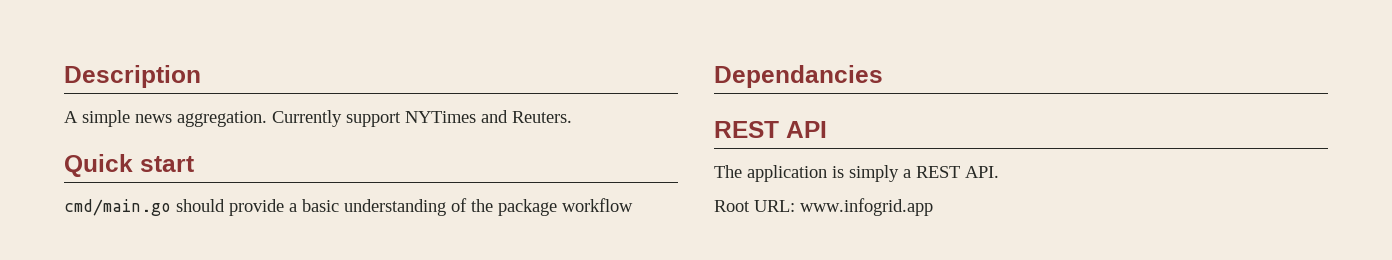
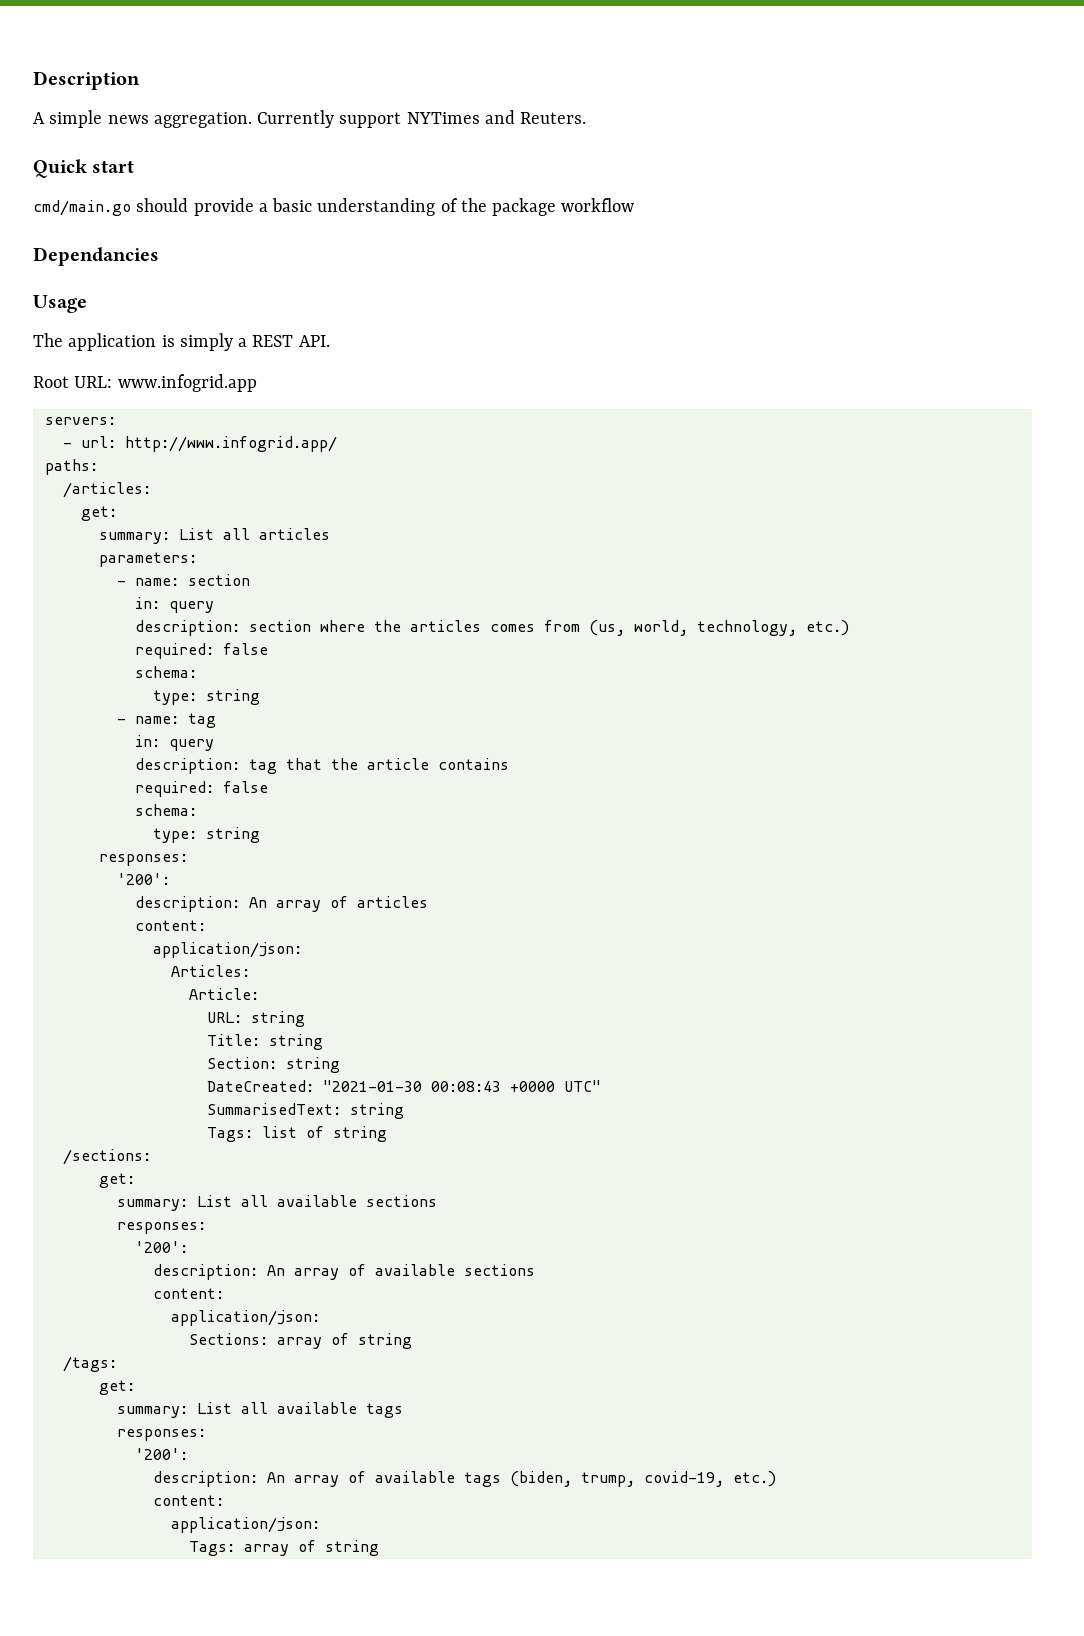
- REST API
+ Usage
+ servers:
+ - url: http://www.infogrid.app/
+ paths:
+ /articles:
+ get:
+ summary: List all articles
+ parameters:
+ - name: section
+ in: query
+ description: section where the articles comes from (us, world, technology, etc.)
+ required: false
+ schema:
+ type: string
+ - name: tag
+ in: query
+ description: tag that the article contains
+ required: false
+ schema:
+ type: string
+ responses:
+ '200':
+ description: An array of articles
+ content:
+ application/json:
+ Articles:
+ Article:
+ URL: string
+ Title: string
+ Section: string
+ DateCreated: "2021-01-30 00:08:43 +0000 UTC"
+ SummarisedText: string
+ Tags: list of string
+ /sections:
+ get:
+ summary: List all available sections
+ responses:
+ '200':
+ description: An array of available sections
+ content:
+ application/json:
+ Sections: array of string
+ /tags:
+ get:
+ summary: List all available tags
+ responses:
+ '200':
+ description: An array of available tags (biden, trump, covid-19, etc.)
+ content:
+ application/json:
+ Tags: array of string

